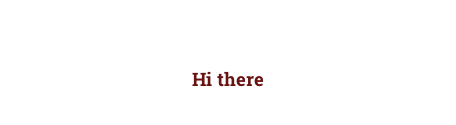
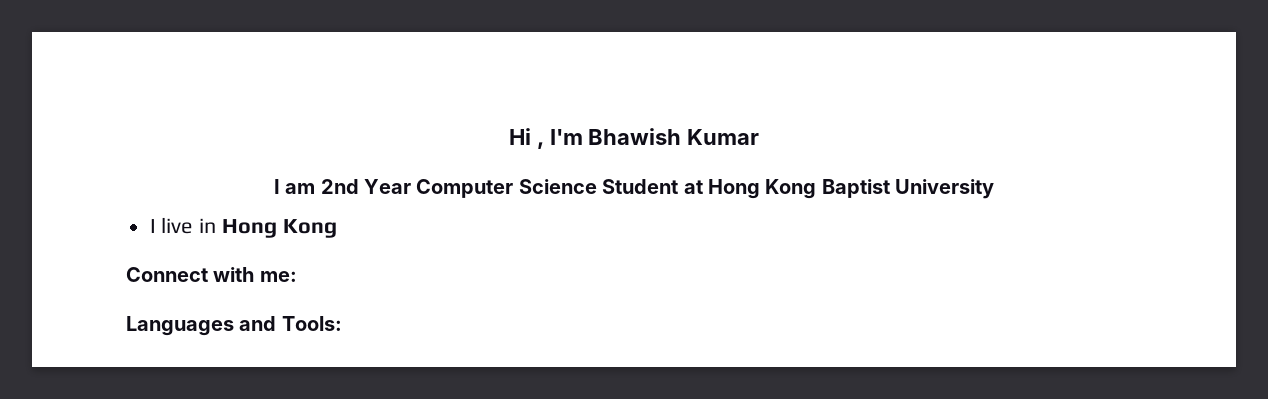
- Hi there
+ Hi , I'm Bhawish Kumar
+ I am 2nd Year Computer Science Student at Hong Kong Baptist University
+ I live in Hong Kong
+ Connect with me:
+ Languages and Tools:

